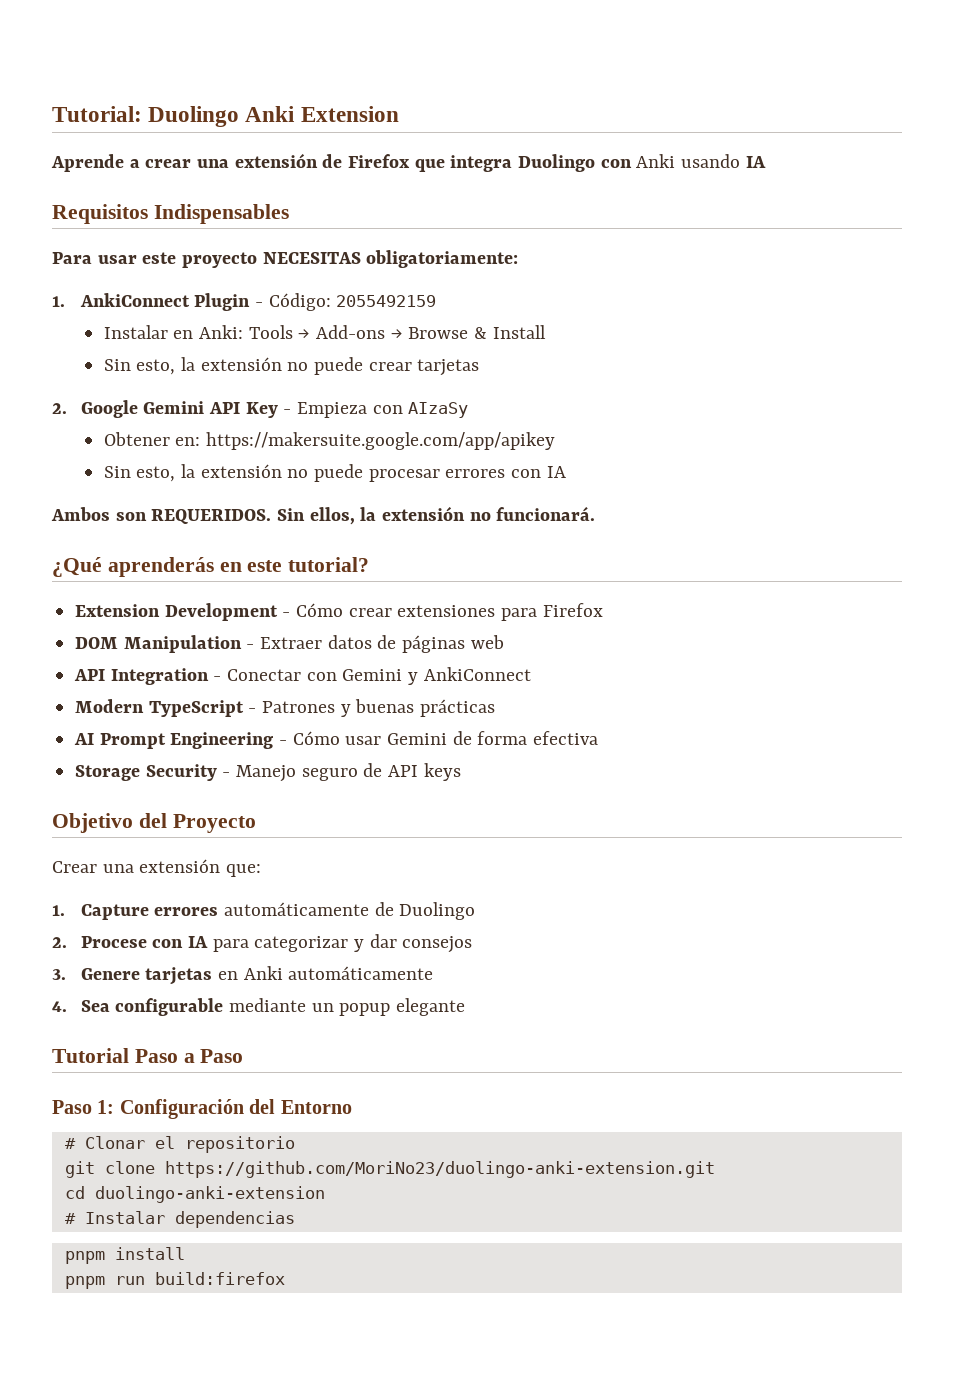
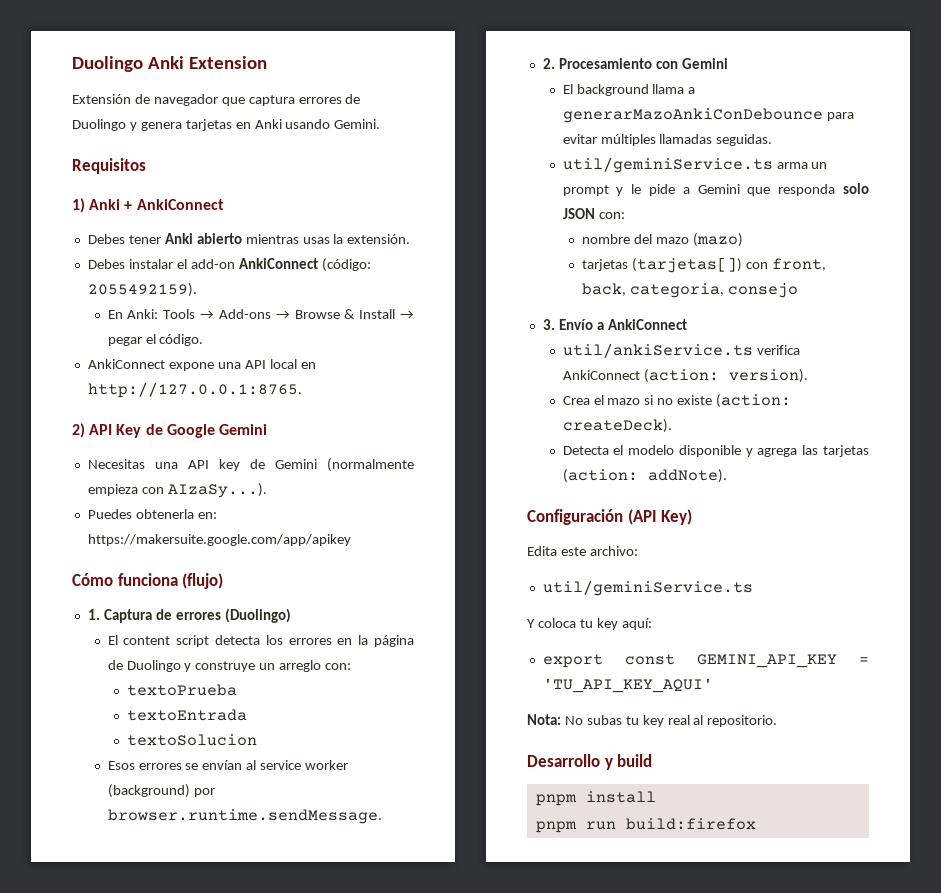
- Tutorial: Duolingo Anki Extension
+ Duolingo Anki Extension
- Aprende a crear una extensión de Firefox que integra Duolingo con Anki usando IA
+ Extensión de navegador que captura errores de Duolingo y genera tarjetas en Anki usando Gemini.
- Requisitos Indispensables
- Para usar este proyecto NECESITAS obligatoriamente:
- 1. AnkiConnect Plugin - Código: 2055492159
- Instalar en Anki: Tools → Add-ons → Browse & Install
- Sin esto, la extensión no puede crear tarjetas
- 2. Google Gemini API Key - Empieza con AIzaSy
- Obtener en: https://makersuite.google.com/app/apikey
- Sin esto, la extensión no puede procesar errores con IA
- Ambos son REQUERIDOS. Sin ellos, la extensión no funcionará.
- ¿Qué aprenderás en este tutorial?
- Extension Development - Cómo crear extensiones para Firefox
- DOM Manipulation - Extraer datos de páginas web
- API Integration - Conectar con Gemini y AnkiConnect
- Modern TypeScript - Patrones y buenas prácticas
- AI Prompt Engineering - Cómo usar Gemini de forma efectiva
- Storage Security - Manejo seguro de API keys
- Objetivo del Proyecto
- Crear una extensión que:
- 1. Capture errores automáticamente de Duolingo
- 2. Procese con IA para categorizar y dar consejos
- 3. Genere tarjetas en Anki automáticamente
- 4. Sea configurable mediante un popup elegante
- Tutorial Paso a Paso
- Paso 1: Configuración del Entorno
- # Clonar el repositorio
- git clone https://github.com/MoriNo23/duolingo-anki-extension.git
- cd duolingo-anki-extension
- # Instalar dependencias
+ Requisitos
+ 1) Anki + AnkiConnect
+ Debes tener Anki abierto mientras usas la extensión.
+ Debes instalar el add-on AnkiConnect (código: 2055492159).
+ En Anki: Tools → Add-ons → Browse & Install → pegar el código.
+ AnkiConnect expone una API local en http://127.0.0.1:8765.
+ 2) API Key de Google Gemini
+ Necesitas una API key de Gemini (normalmente empieza con AIzaSy...).
+ Puedes obtenerla en: https://makersuite.google.com/app/apikey
+ Cómo funciona (flujo)
+ 1. Captura de errores (Duolingo)
+ El content script detecta los errores en la página de Duolingo y construye un arreglo con:
+ textoPrueba
+ textoEntrada
+ textoSolucion
+ Esos errores se envían al service worker (background) por browser.runtime.sendMessage.
+ 2. Procesamiento con Gemini
+ El background llama a generarMazoAnkiConDebounce para evitar múltiples llamadas seguidas.
+ util/geminiService.ts arma un prompt y le pide a Gemini que responda solo JSON con:
+ nombre del mazo (mazo)
+ tarjetas (tarjetas[]) con front, back, categoria, consejo
+ 3. Envío a AnkiConnect
+ util/ankiService.ts verifica AnkiConnect (action: version).
+ Crea el mazo si no existe (action: createDeck).
+ Detecta el modelo disponible y agrega las tarjetas (action: addNote).
+ Configuración (API Key)
+ Edita este archivo:
+ util/geminiService.ts
+ Y coloca tu key aquí:
+ export const GEMINI_API_KEY = 'TU_API_KEY_AQUI'
+ Nota: No subas tu key real al repositorio.
+ Desarrollo y build

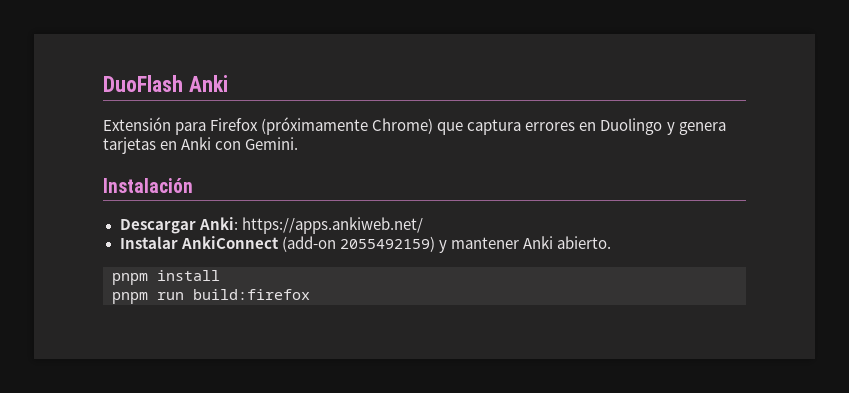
- Duolingo Anki Extension
+ DuoFlash Anki
- Extensión de navegador que captura errores de Duolingo y genera tarjetas en Anki usando Gemini.
+ Extensión para Firefox (próximamente Chrome) que captura errores en Duolingo y genera tarjetas en Anki con Gemini.
- Requisitos
- 1) Anki + AnkiConnect
- Debes tener Anki abierto mientras usas la extensión.
- Debes instalar el add-on AnkiConnect (código: 2055492159).
- En Anki: Tools → Add-ons → Browse & Install → pegar el código.
- AnkiConnect expone una API local en http://127.0.0.1:8765.
- 2) API Key de Google Gemini
- Necesitas una API key de Gemini (normalmente empieza con AIzaSy...).
- Puedes obtenerla en: https://makersuite.google.com/app/apikey
- Cómo funciona (flujo)
- 1. Captura de errores (Duolingo)
- El content script detecta los errores en la página de Duolingo y construye un arreglo con:
- textoPrueba
- textoEntrada
- textoSolucion
- Esos errores se envían al service worker (background) por browser.runtime.sendMessage.
- 2. Procesamiento con Gemini
- El background llama a generarMazoAnkiConDebounce para evitar múltiples llamadas seguidas.
- util/geminiService.ts arma un prompt y le pide a Gemini que responda solo JSON con:
- nombre del mazo (mazo)
- tarjetas (tarjetas[]) con front, back, categoria, consejo
- 3. Envío a AnkiConnect
- util/ankiService.ts verifica AnkiConnect (action: version).
- Crea el mazo si no existe (action: createDeck).
- Detecta el modelo disponible y agrega las tarjetas (action: addNote).
- Configuración (API Key)
- Edita este archivo:
- util/geminiService.ts
- Y coloca tu key aquí:
- export const GEMINI_API_KEY = 'TU_API_KEY_AQUI'
- Nota: No subas tu key real al repositorio.
- Desarrollo y build
+ Instalación
+ Descargar Anki: https://apps.ankiweb.net/
+ Instalar AnkiConnect (add-on 2055492159) y mantener Anki abierto.

